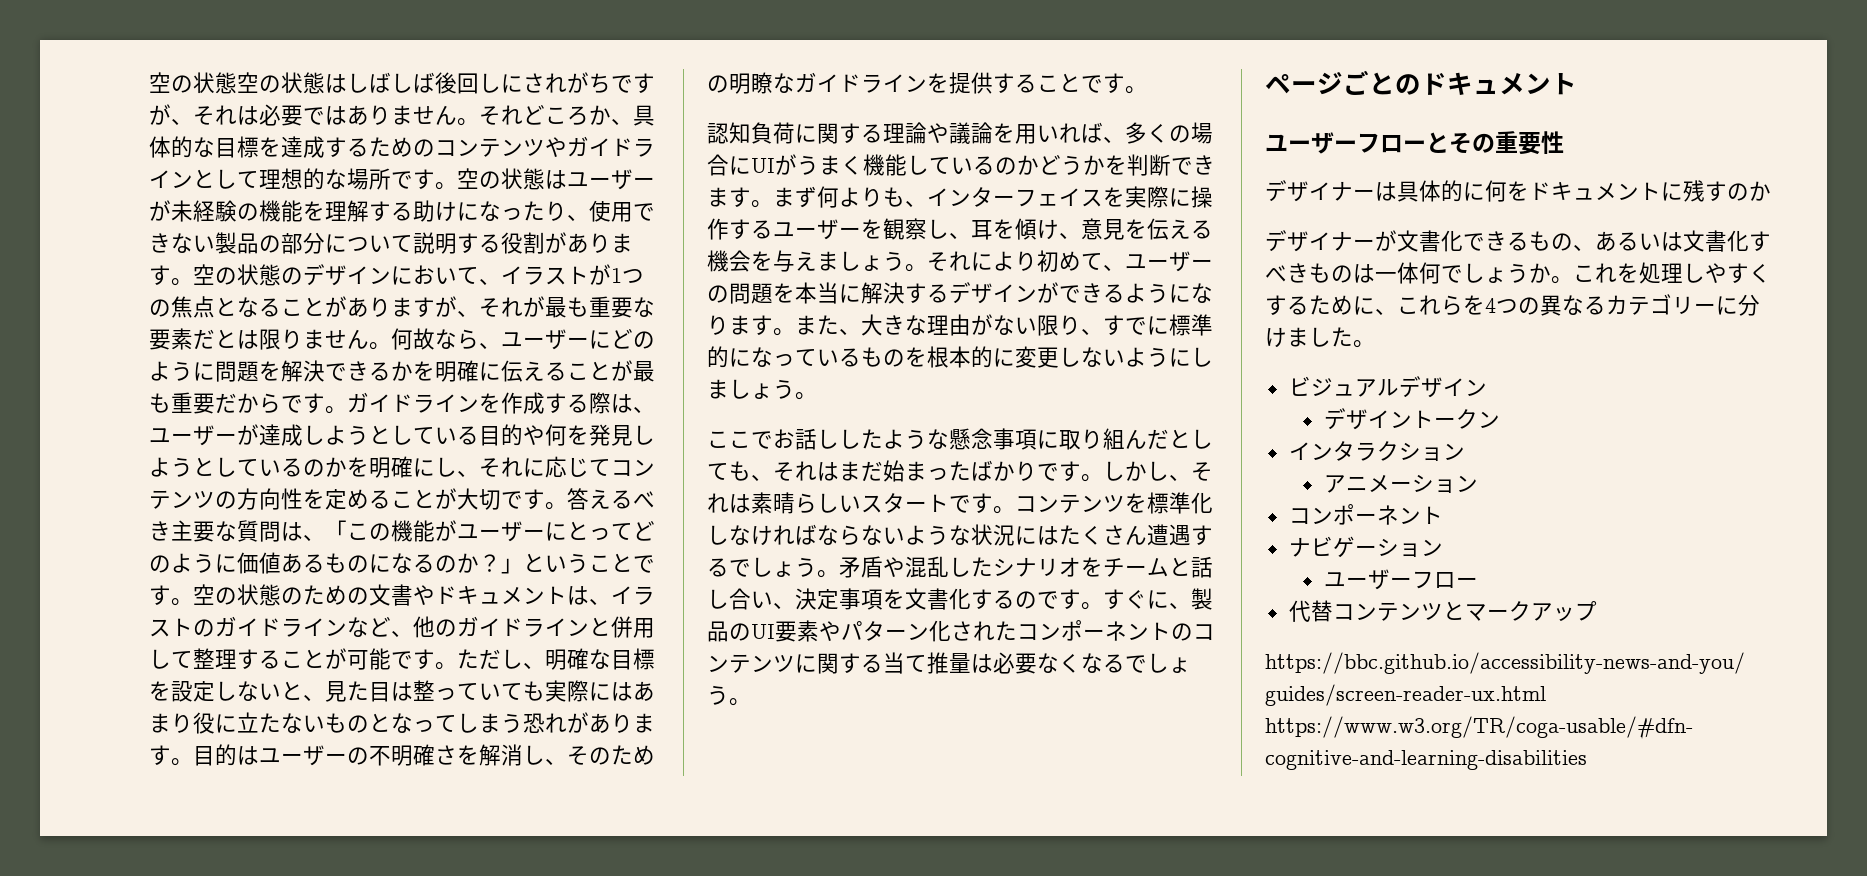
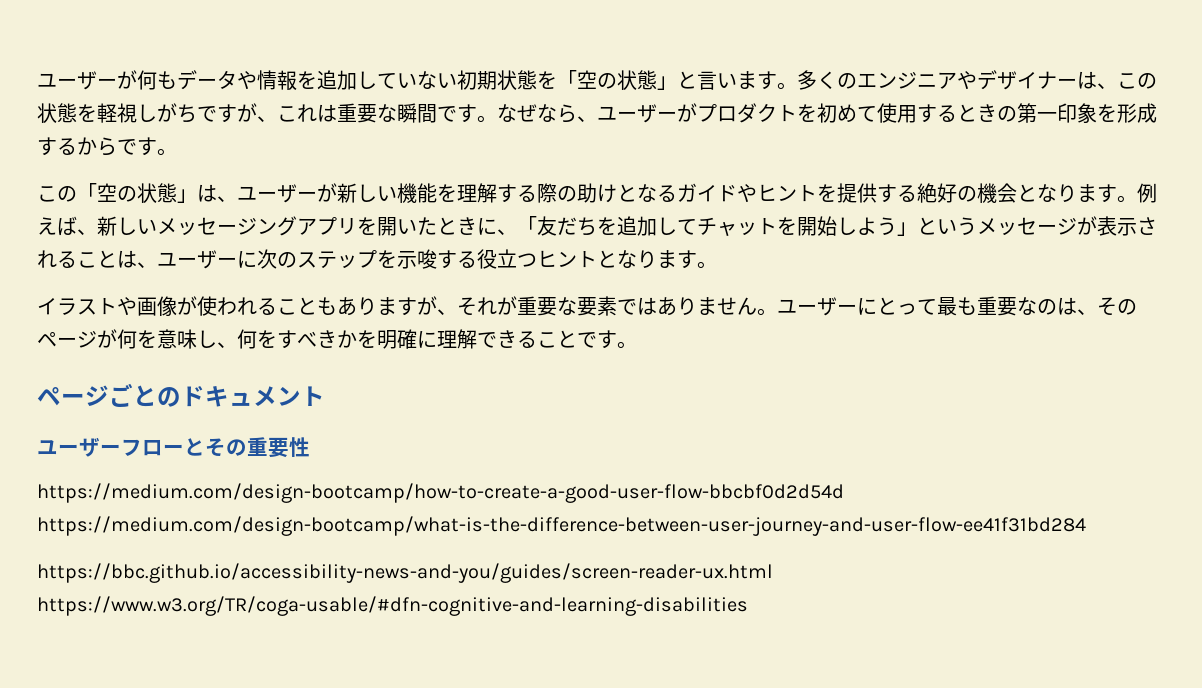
- 空の状態空の状態はしばしば後回しにされがちですが、それは必要ではありません。それどころか、具体的な目標を達成するためのコンテンツやガイドラインとして理想的な場所です。空の状態はユーザーが未経験の機能を理解する助けになったり、使用できない製品の部分について説明する役割があります。空の状態のデザインにおいて、イラストが1つの焦点となることがありますが、それが最も重要な要素だとは限りません。何故なら、ユーザーにどのように問題を解決できるかを明確に伝えることが最も重要だからです。ガイドラインを作成する際は、ユーザーが達成しようとしている目的や何を発見しようとしているのかを明確にし、それに応じてコンテンツの方向性を定めることが大切です。答えるべき主要な質問は、「この機能がユーザーにとってどのように価値あるものになるのか？」ということです。空の状態のための文書やドキュメントは、イラストのガイドラインなど、他のガイドラインと併用して整理することが可能です。ただし、明確な目標を設定しないと、見た目は整っていても実際にはあまり役に立たないものとなってしまう恐れがあります。目的はユーザーの不明確さを解消し、そのための明瞭なガイドラインを提供することです。
- 認知負荷に関する理論や議論を用いれば、多くの場合にUIがうまく機能しているのかどうかを判断できます。まず何よりも、インターフェイスを実際に操作するユーザーを観察し、耳を傾け、意見を伝える機会を与えましょう。それにより初めて、ユーザーの問題を本当に解決するデザインができるようになります。また、大きな理由がない限り、すでに標準的になっているものを根本的に変更しないようにしましょう。
- ここでお話ししたような懸念事項に取り組んだとしても、それはまだ始まったばかりです。しかし、それは素晴らしいスタートです。コンテンツを標準化しなければならないような状況にはたくさん遭遇するでしょう。矛盾や混乱したシナリオをチームと話し合い、決定事項を文書化するのです。すぐに、製品のUI要素やパターン化されたコンポーネントのコンテンツに関する当て推量は必要なくなるでしょう。
+ ユーザーが何もデータや情報を追加していない初期状態を「空の状態」と言います。多くのエンジニアやデザイナーは、この状態を軽視しがちですが、これは重要な瞬間です。なぜなら、ユーザーがプロダクトを初めて使用するときの第一印象を形成するからです。
+ この「空の状態」は、ユーザーが新しい機能を理解する際の助けとなるガイドやヒントを提供する絶好の機会となります。例えば、新しいメッセージングアプリを開いたときに、「友だちを追加してチャットを開始しよう」というメッセージが表示されることは、ユーザーに次のステップを示唆する役立つヒントとなります。
+ イラストや画像が使われることもありますが、それが重要な要素ではありません。ユーザーにとって最も重要なのは、そのページが何を意味し、何をすべきかを明確に理解できることです。
- デザイナーは具体的に何をドキュメントに残すのか
- デザイナーが文書化できるもの、あるいは文書化すべきものは一体何でしょうか。これを処理しやすくするために、これらを4つの異なるカテゴリーに分けました。
- ビジュアルデザイン
- デザイントークン
- インタラクション
- アニメーション
- コンポーネント
- ナビゲーション
- ユーザーフロー
- 代替コンテンツとマークアップ
+ https://medium.com/design-bootcamp/how-to-create-a-good-user-flow-bbcbf0d2d54d https://medium.com/design-bootcamp/what-is-the-difference-between-user-journey-and-user-flow-ee41f31bd284

